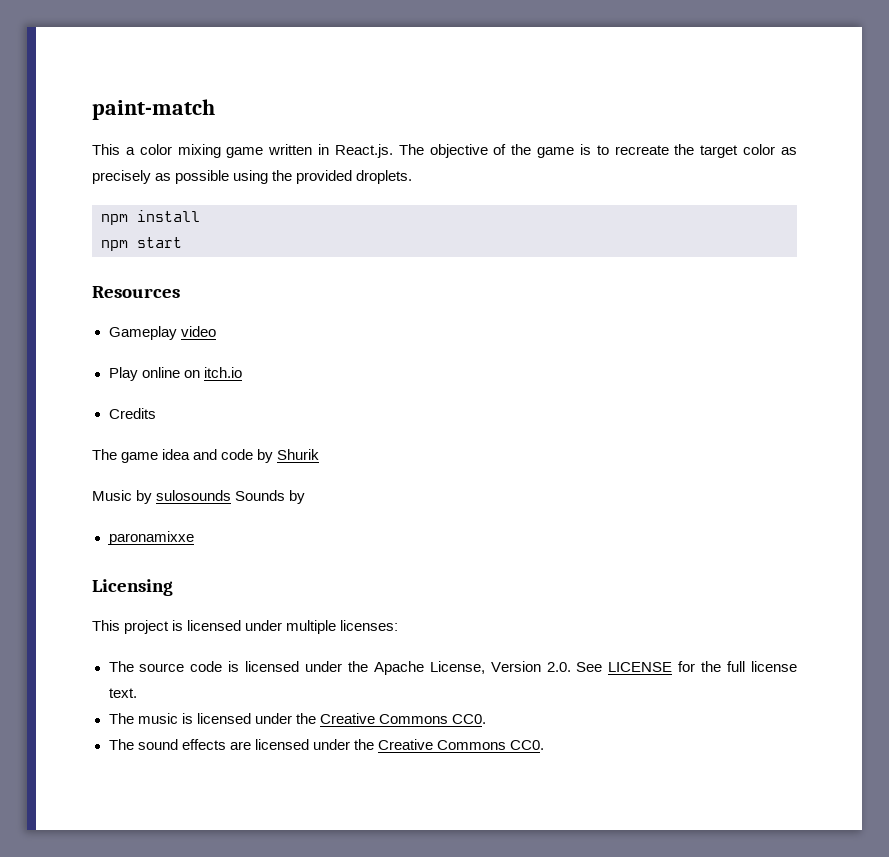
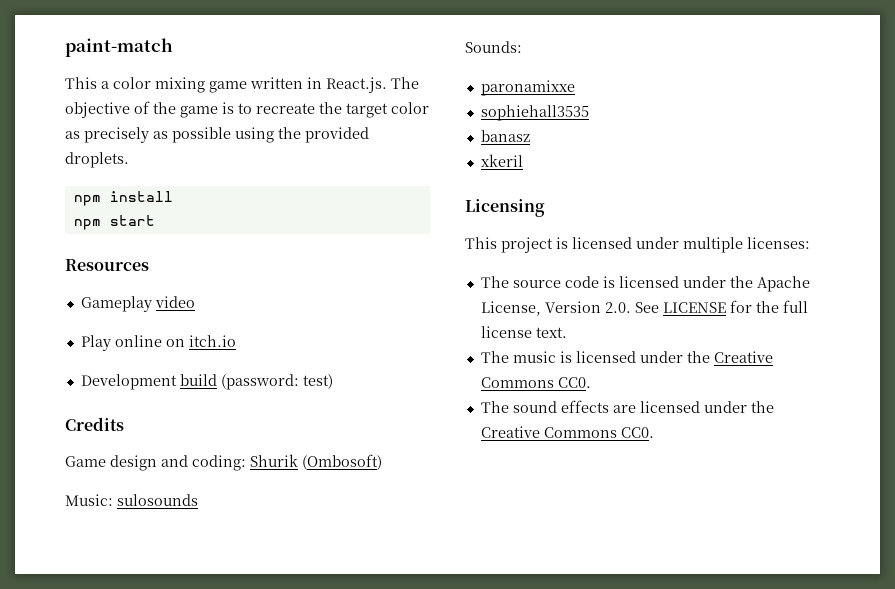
+ Development build (password: test)
  Credits
- The game idea and code by Shurik
- Music by sulosounds Sounds by
+ Game design and coding: Shurik (Ombosoft)
+ Music: sulosounds
+ Sounds:
+ sophiehall3535
+ banasz
+ xkeril

